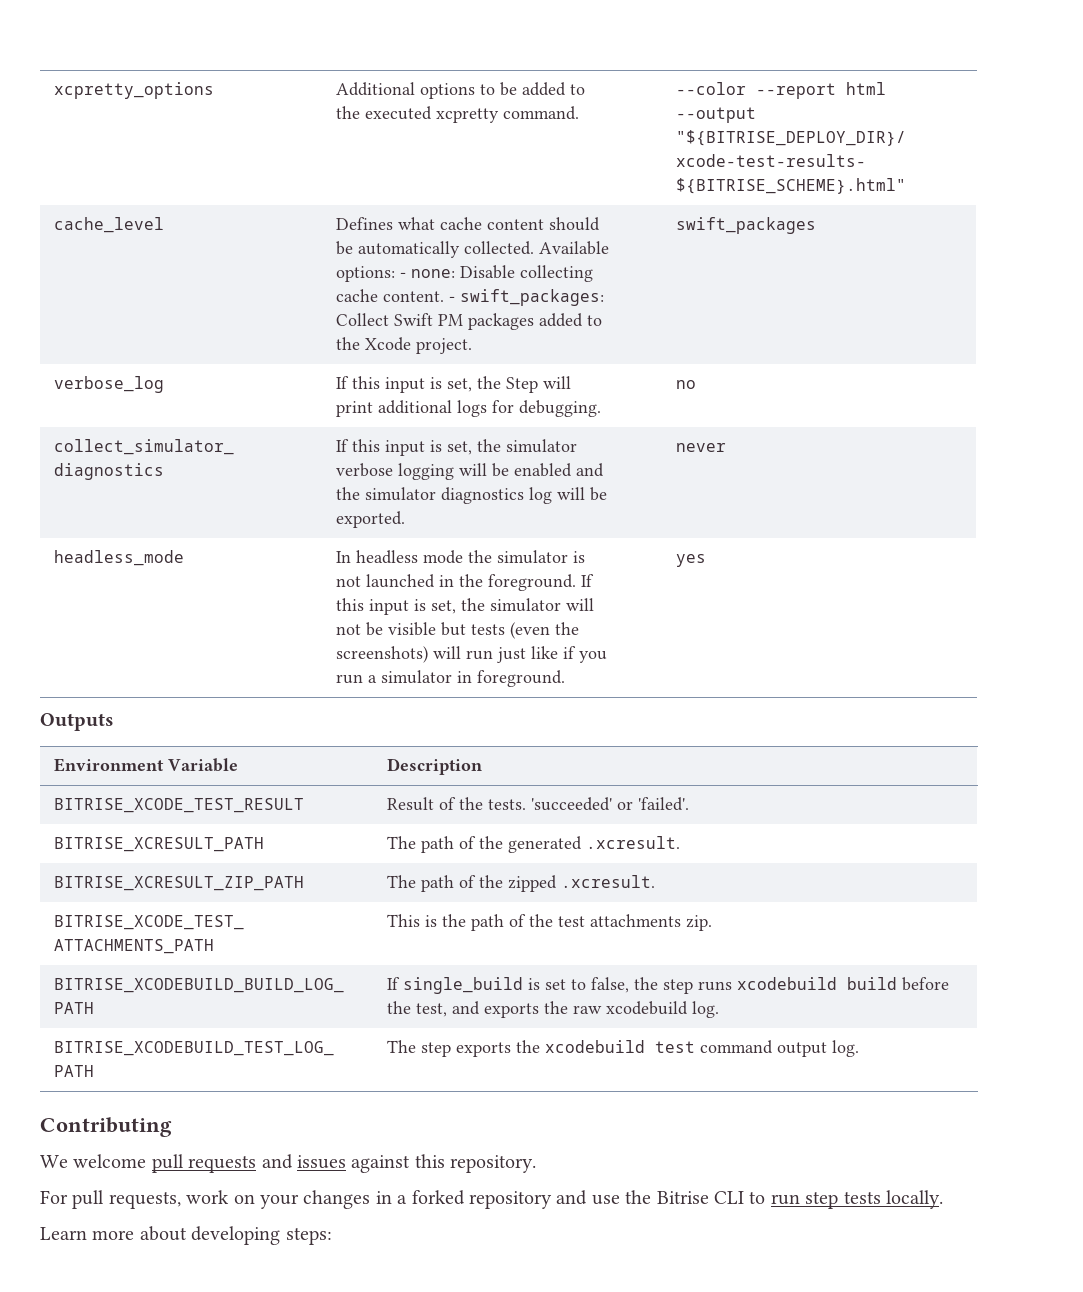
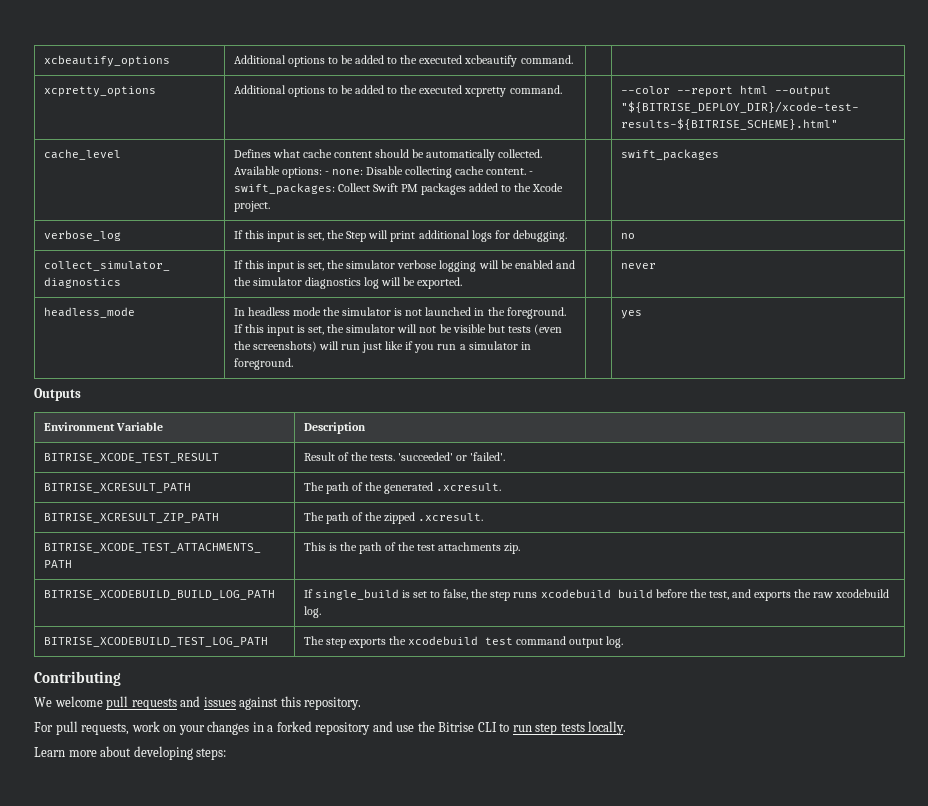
+ xcbeautify_options | Additional options to be added to the executed xcbeautify command. | |

